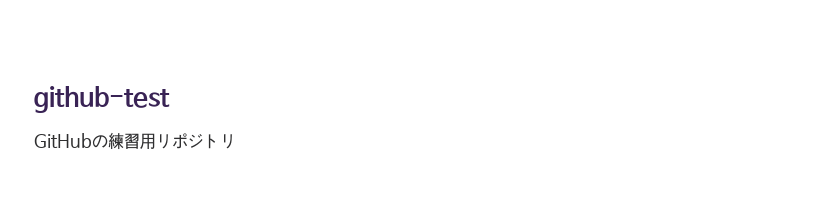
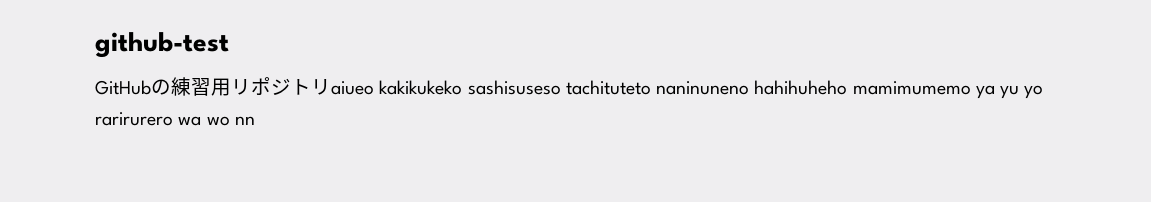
- GitHubの練習用リポジトリ
+ GitHubの練習用リポジトリaiueo kakikukeko sashisuseso tachituteto naninuneno hahihuheho mamimumemo ya yu yo rarirurero wa wo nn

